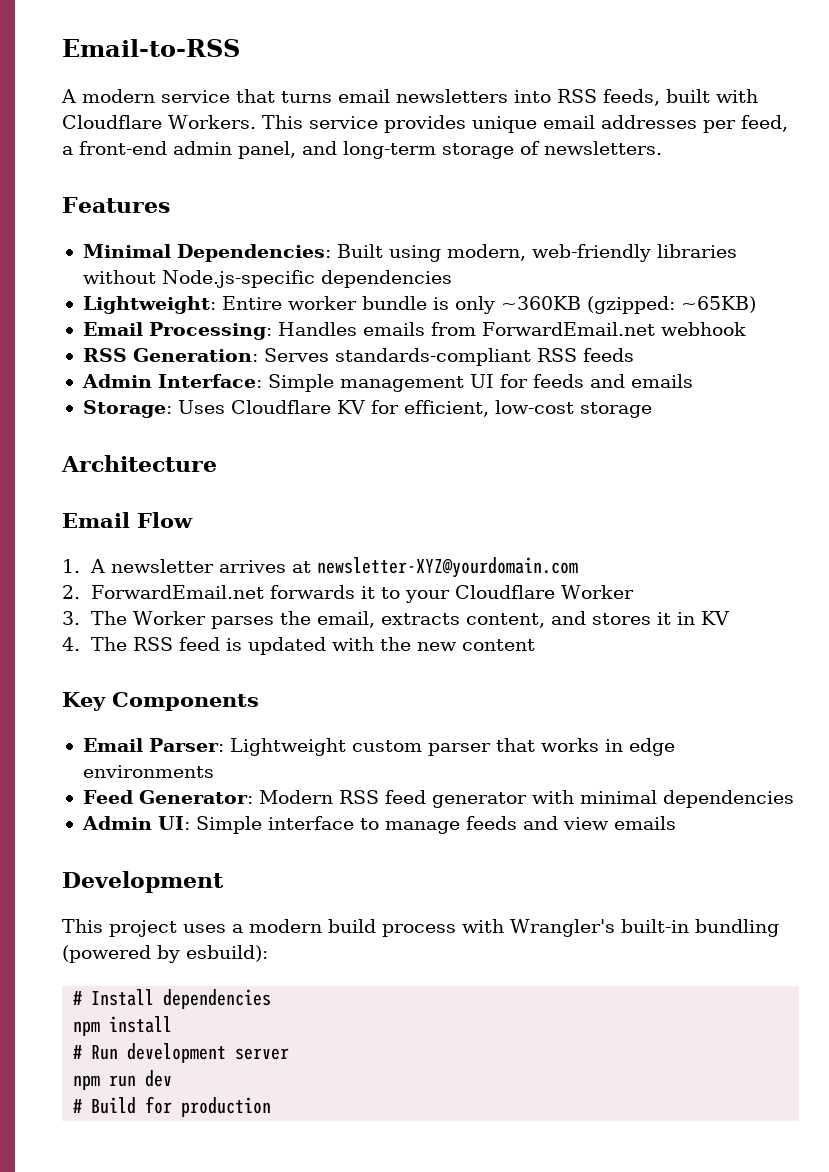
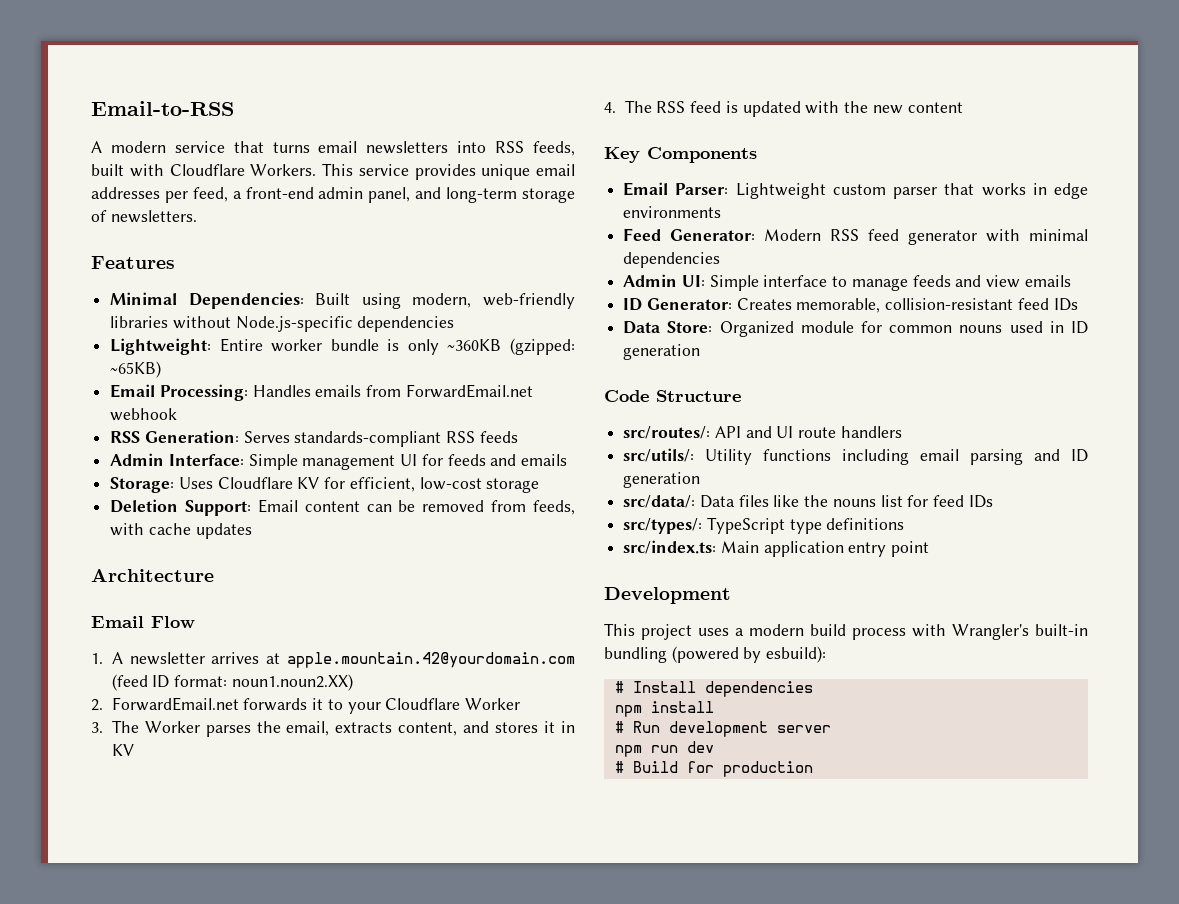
+ Deletion Support: Email content can be removed from feeds, with cache updates
- 1. A newsletter arrives at newsletter-XYZ@yourdomain.com
+ 1. A newsletter arrives at apple.mountain.42@yourdomain.com (feed ID format: noun1.noun2.XX)
+ ID Generator: Creates memorable, collision-resistant feed IDs
+ Data Store: Organized module for common nouns used in ID generation
+ Code Structure
+ src/routes/: API and UI route handlers
+ src/utils/: Utility functions including email parsing and ID generation
+ src/data/: Data files like the nouns list for feed IDs
+ src/types/: TypeScript type definitions
+ src/index.ts: Main application entry point

